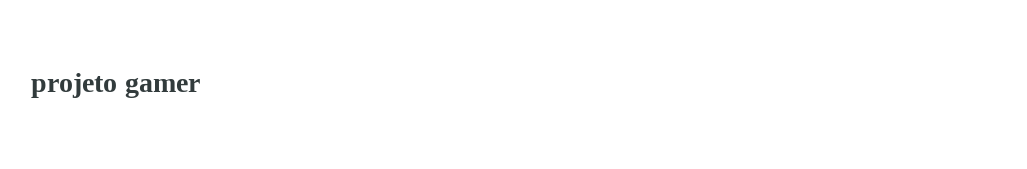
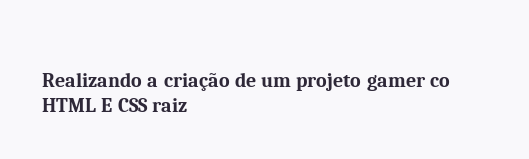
- projeto gamer
+ Realizando a criação de um projeto gamer co HTML E CSS raiz

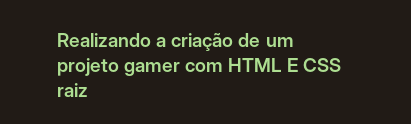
- Realizando a criação de um projeto gamer co HTML E CSS raiz
+ Realizando a criação de um projeto gamer com HTML E CSS raiz

